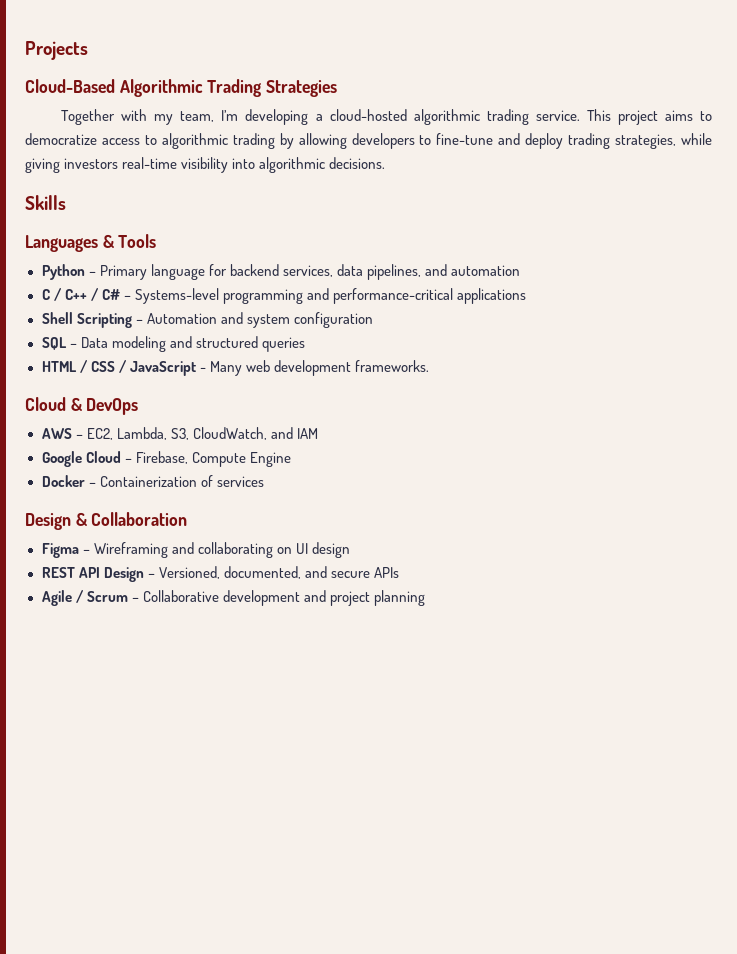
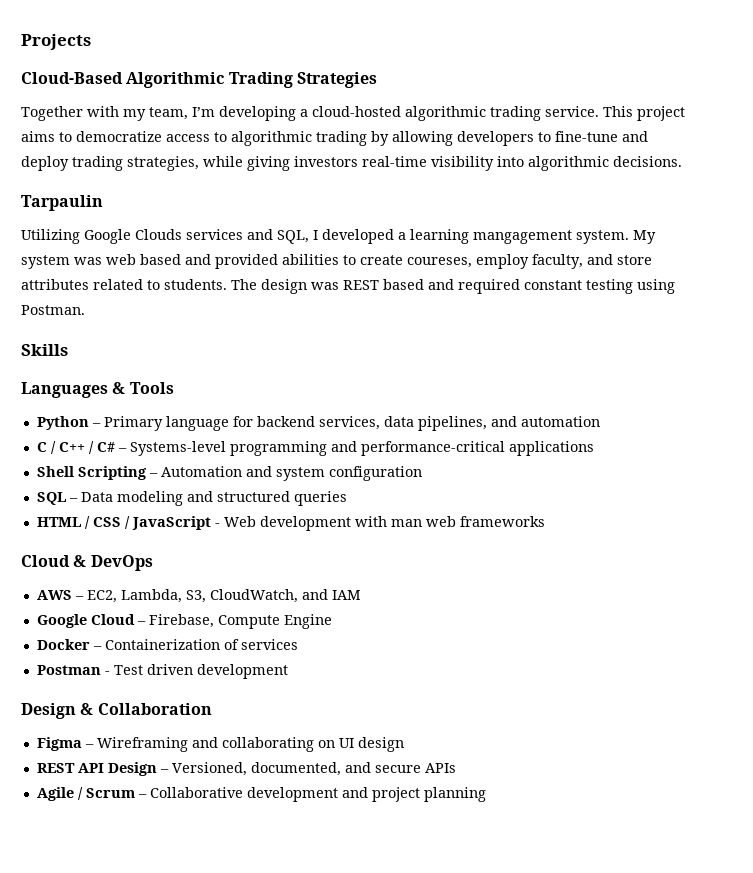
+ Tarpaulin
+ Utilizing Google Clouds services and SQL, I developed a learning mangagement system. My system was web based and provided abilities to create coureses, employ faculty, and store attributes related to students. The design was REST based and required constant testing using Postman.
- HTML / CSS / JavaScript - Many web development frameworks.
+ HTML / CSS / JavaScript - Web development with man web frameworks
+ Postman - Test driven development

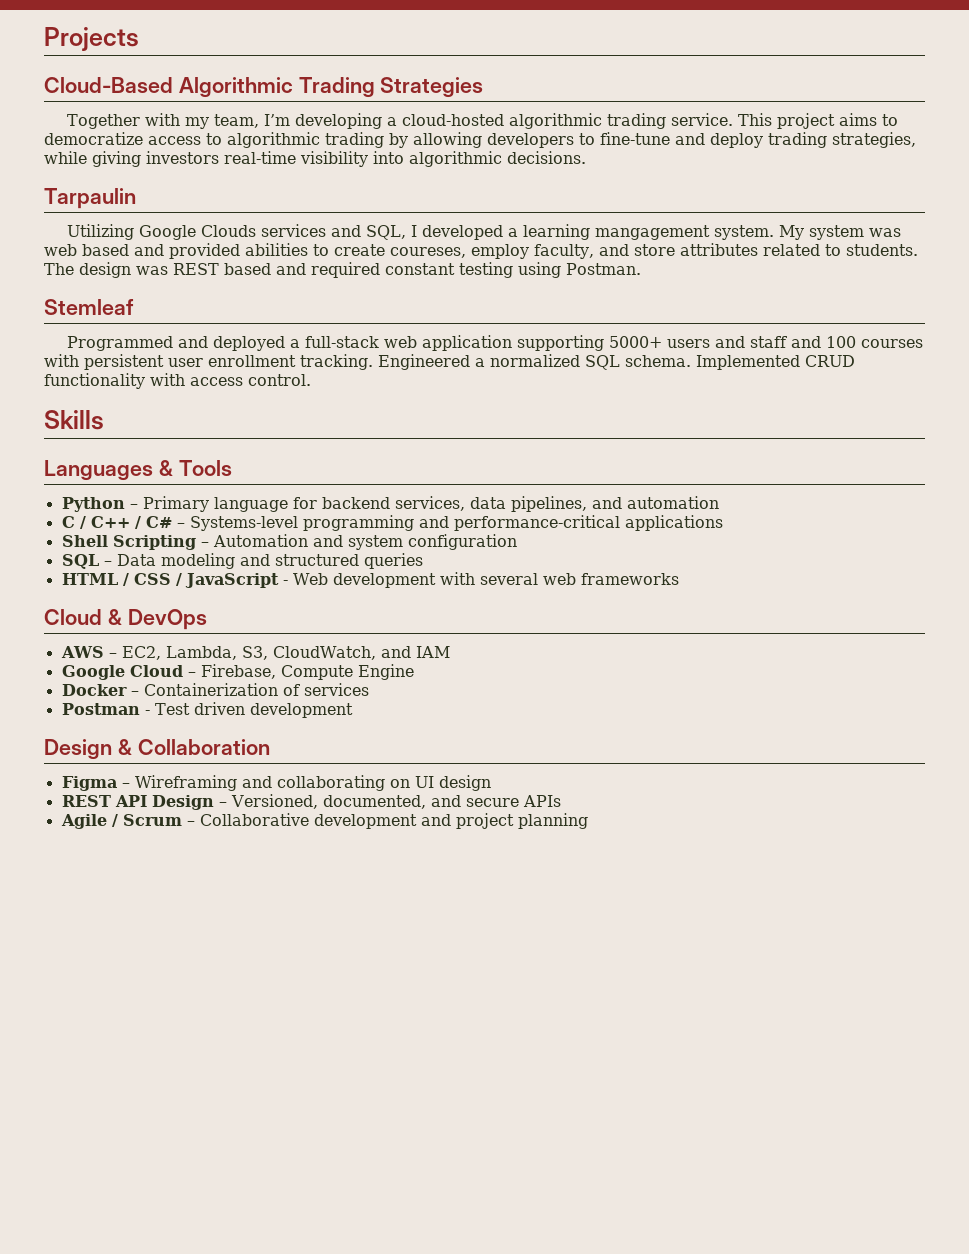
+ Stemleaf
+ Programmed and deployed a full-stack web application supporting 5000+ users and staff and 100 courses with persistent user enrollment tracking. Engineered a normalized SQL schema. Implemented CRUD functionality with access control.
- HTML / CSS / JavaScript - Web development with man web frameworks
+ HTML / CSS / JavaScript - Web development with several web frameworks

